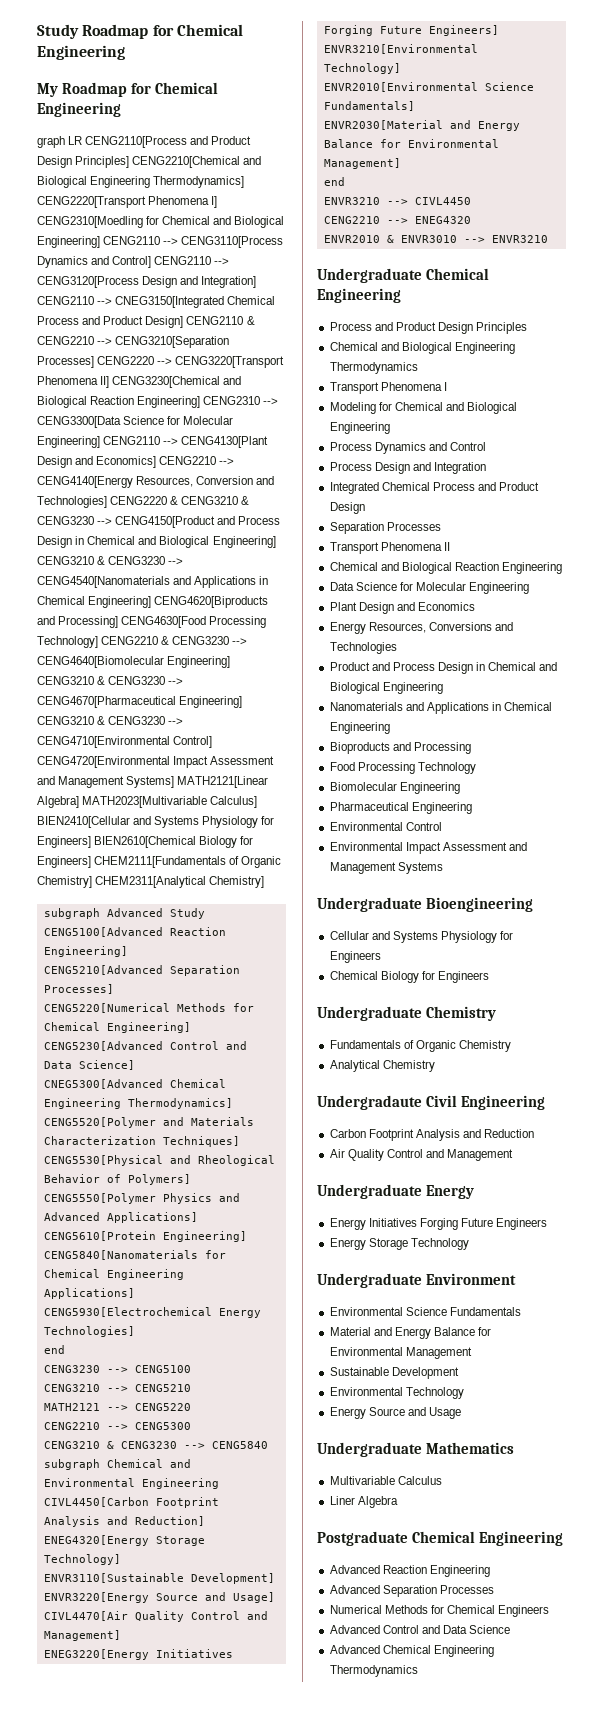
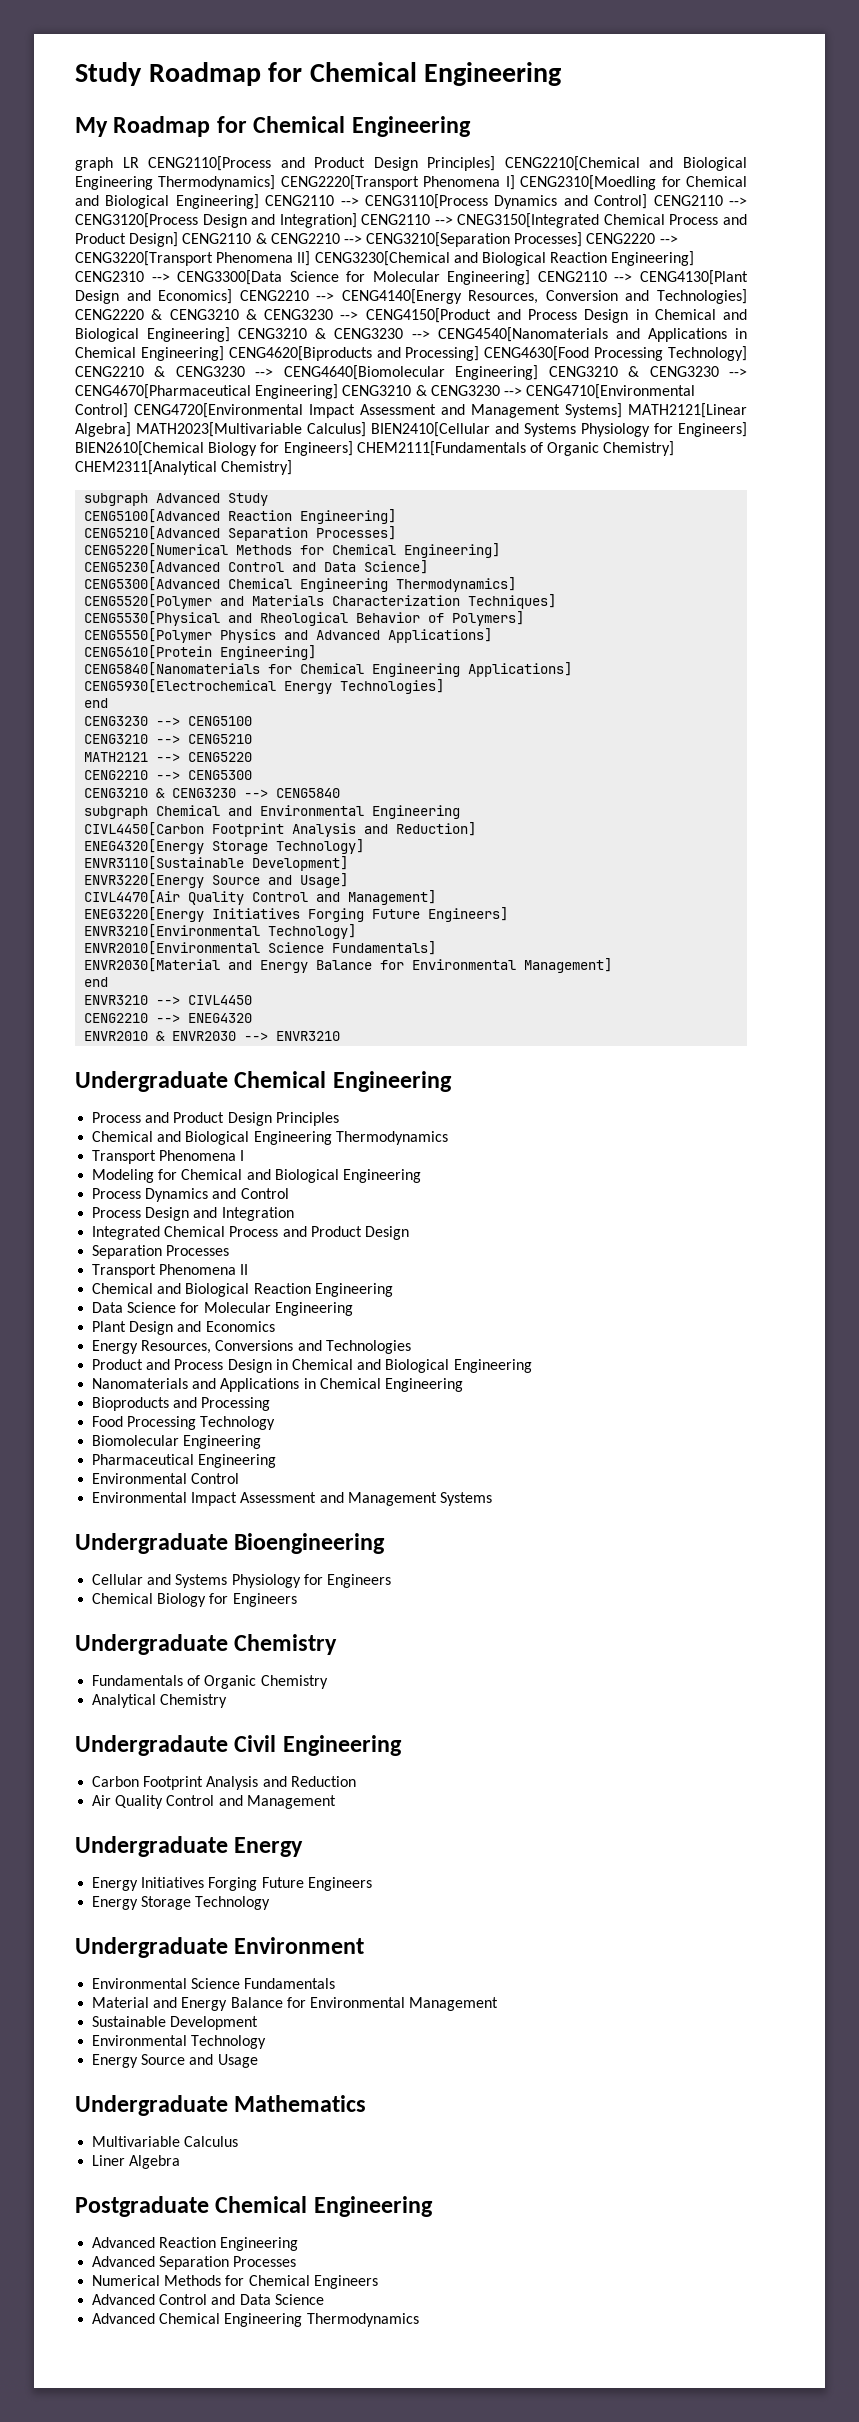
- CNEG5300[Advanced Chemical Engineering Thermodynamics]
+ CENG5300[Advanced Chemical Engineering Thermodynamics]
- ENVR2010 & ENVR3010 --> ENVR3210
+ ENVR2010 & ENVR2030 --> ENVR3210

